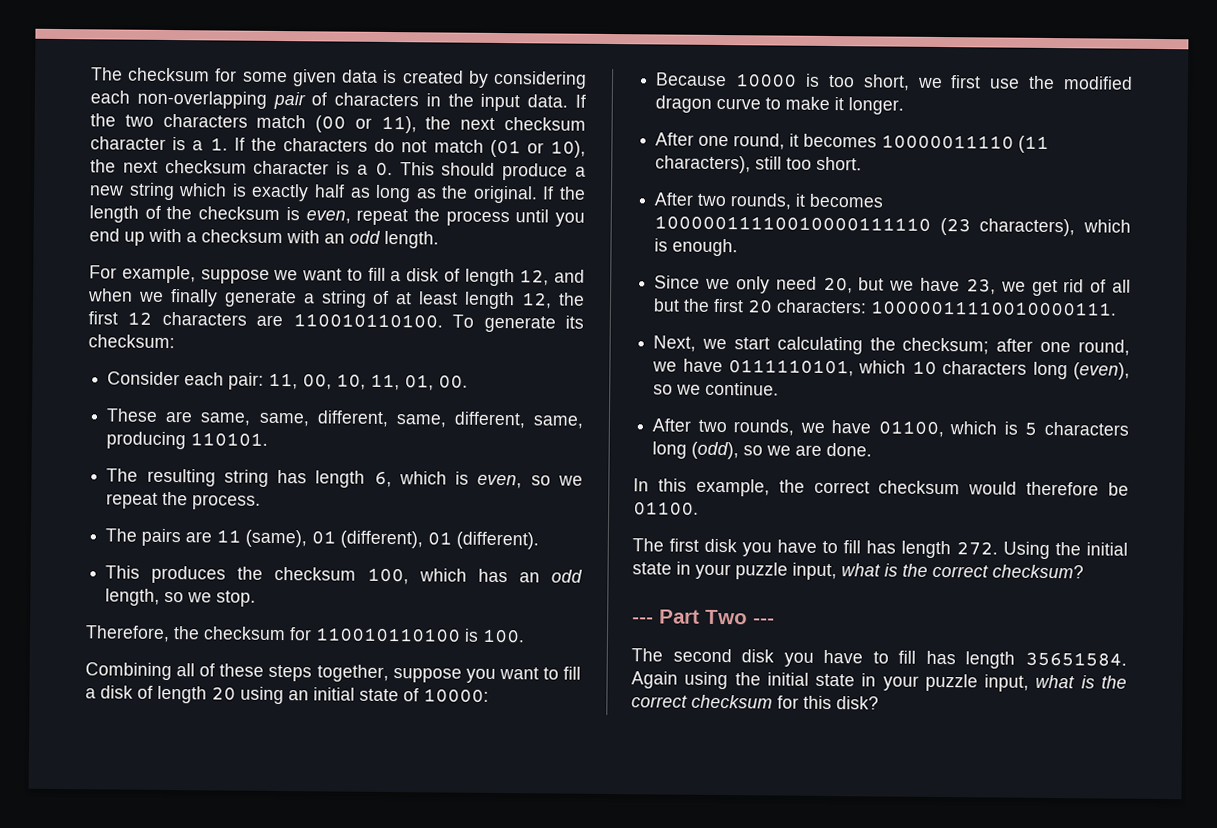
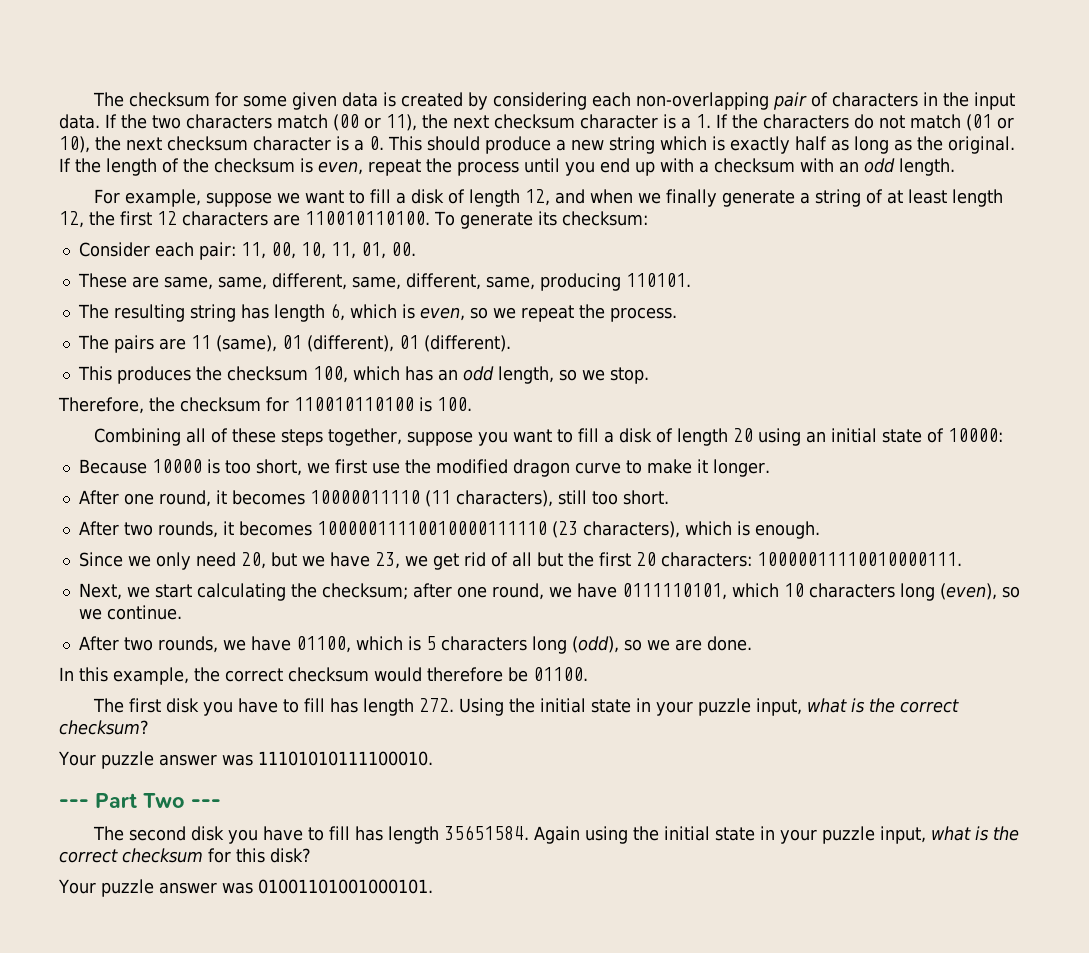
+ Your puzzle answer was 11101010111100010.
+ Your puzzle answer was 01001101001000101.

